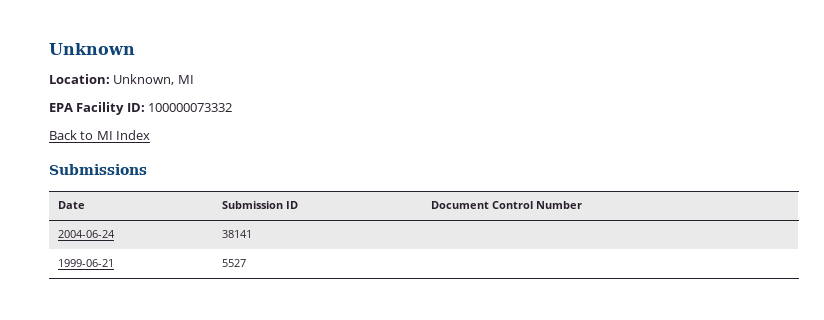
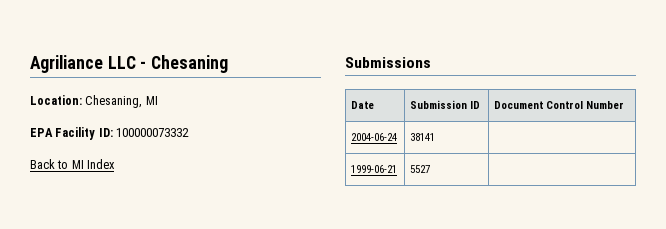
- Unknown
+ Agriliance LLC - Chesaning
- Location: Unknown, MI
+ Location: Chesaning, MI

